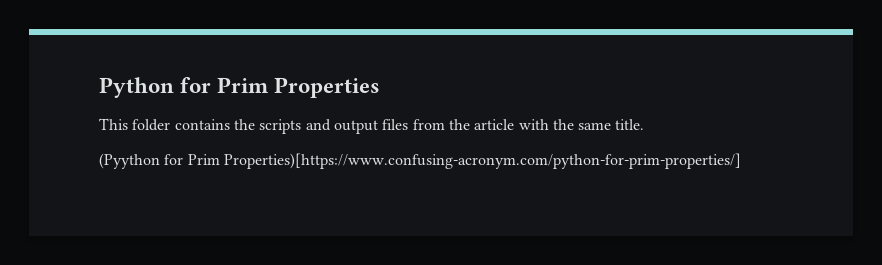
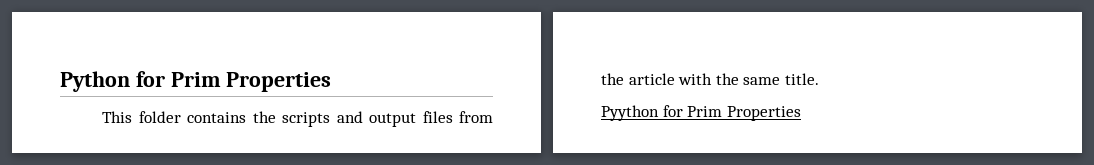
- (Pyython for Prim Properties)[https://www.confusing-acronym.com/python-for-prim-properties/]
+ Pyython for Prim Properties

